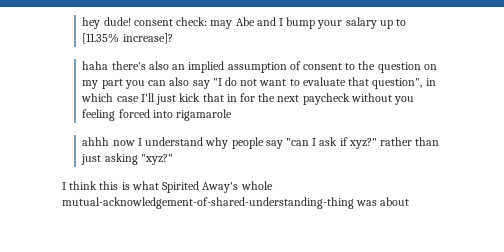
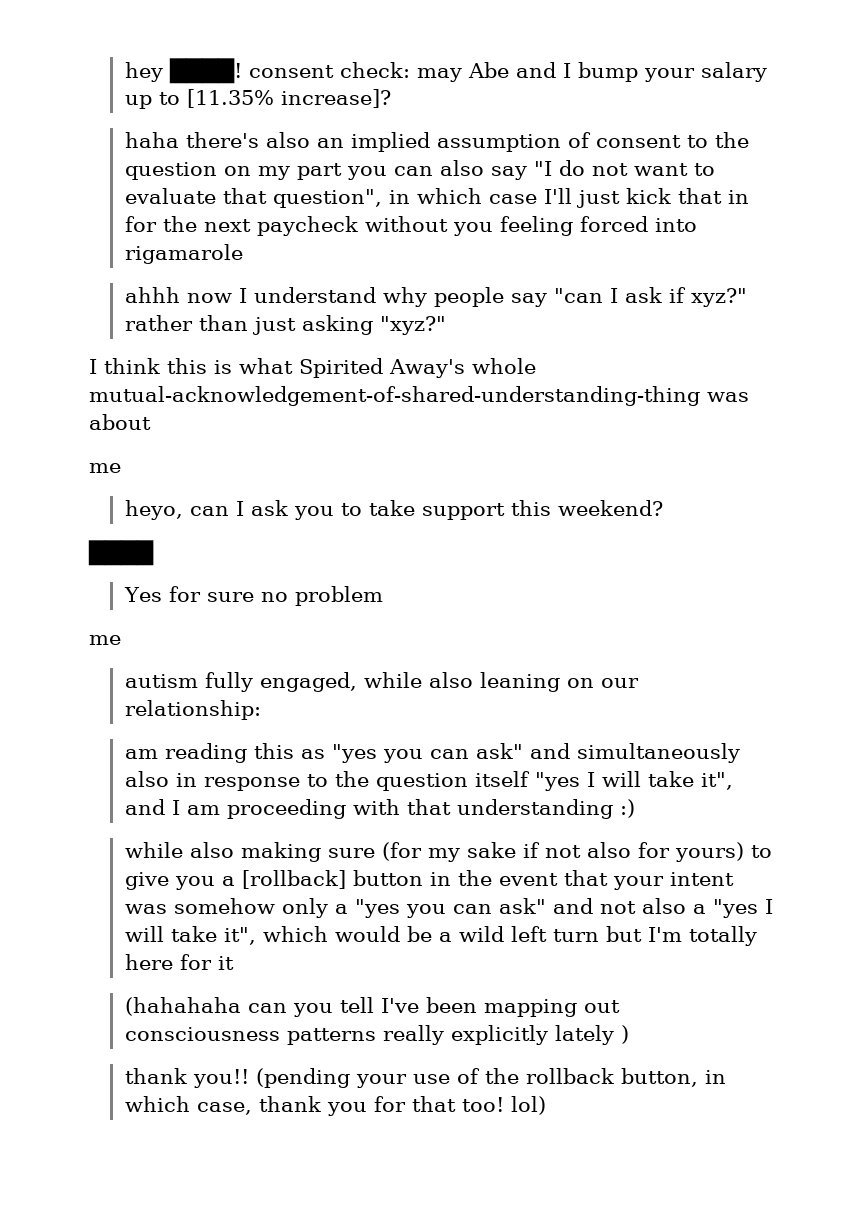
- hey dude! consent check: may Abe and I bump your salary up to [11.35% increase]?
+ hey ████! consent check: may Abe and I bump your salary up to [11.35% increase]?
  I think this is what Spirited Away's whole mutual-acknowledgement-of-shared-understanding-thing was about
+ me
+ heyo, can I ask you to take support this weekend?
+ ████
+ Yes for sure no problem
+ me
+ autism fully engaged, while also leaning on our relationship:
+ am reading this as "yes you can ask" and simultaneously also in response to the question itself "yes I will take it", and I am proceeding with that understanding :)
+ while also making sure (for my sake if not also for yours) to give you a [rollback] button in the event that your intent was somehow only a "yes you can ask" and not also a "yes I will take it", which would be a wild left turn but I'm totally here for it
+ (hahahaha can you tell I've been mapping out consciousness patterns really explicitly lately )
+ thank you!! (pending your use of the rollback button, in which case, thank you for that too! lol)

